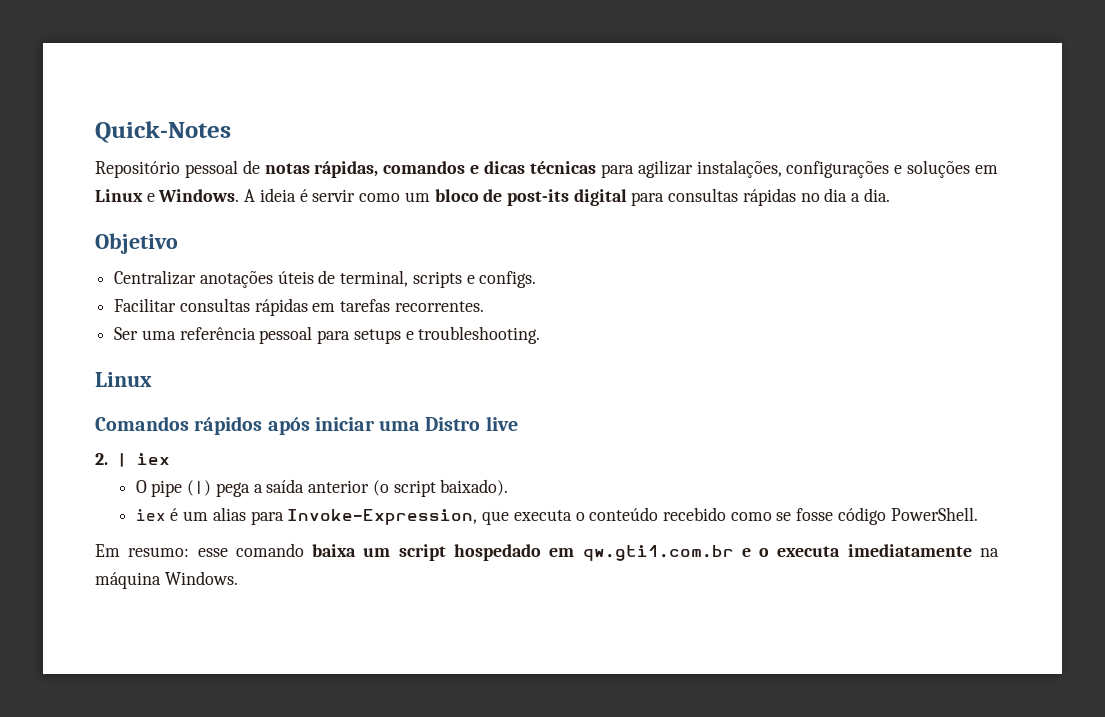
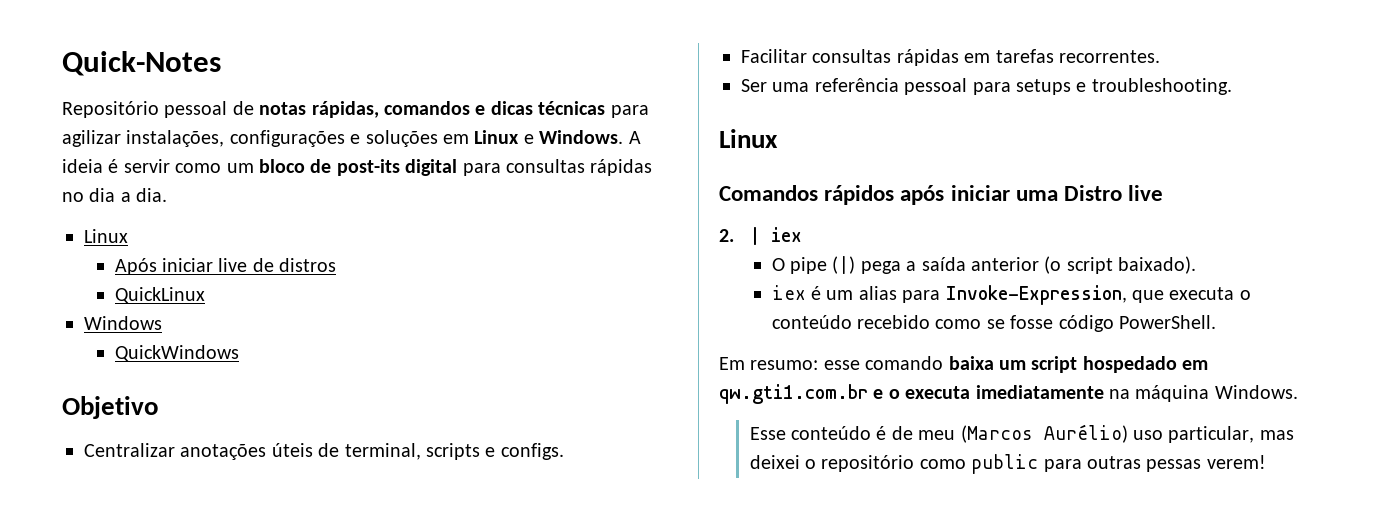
  A ideia é servir como um bloco de post-its digital para consultas rápidas no dia a dia.
+ Linux
+ Após iniciar live de distros
+ QuickLinux
+ Windows
+ QuickWindows
+ Esse conteúdo é de meu (Marcos Aurélio) uso particular, mas deixei o repositório como public para outras pessas verem!

